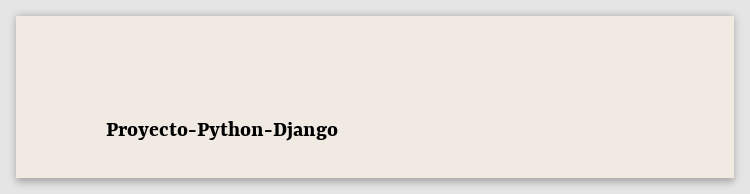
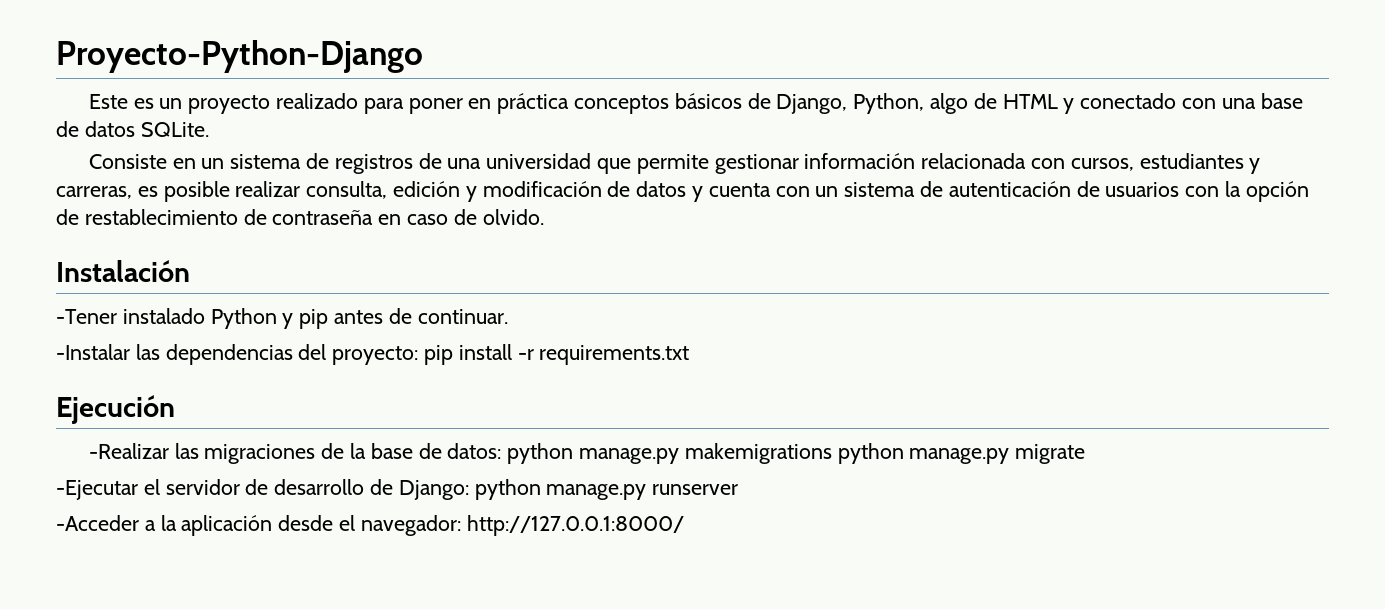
+ Este es un proyecto realizado para poner en práctica conceptos básicos de Django, Python, algo de HTML y conectado con una base de datos SQLite.
+ Consiste en un sistema de registros de una universidad que permite gestionar información relacionada con cursos, estudiantes y carreras, es posible realizar consulta, edición y modificación de datos y cuenta con un sistema de autenticación de usuarios con la opción de restablecimiento de contraseña en caso de olvido.
+ Instalación
+ -Tener instalado Python y pip antes de continuar.
+ -Instalar las dependencias del proyecto: pip install -r requirements.txt
+ Ejecución
+ -Realizar las migraciones de la base de datos: python manage.py makemigrations python manage.py migrate
+ -Ejecutar el servidor de desarrollo de Django: python manage.py runserver
+ -Acceder a la aplicación desde el navegador: http://127.0.0.1:8000/

